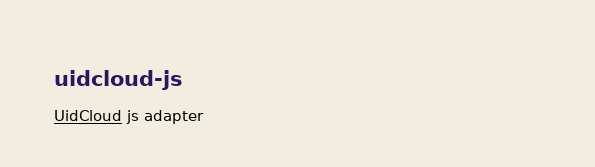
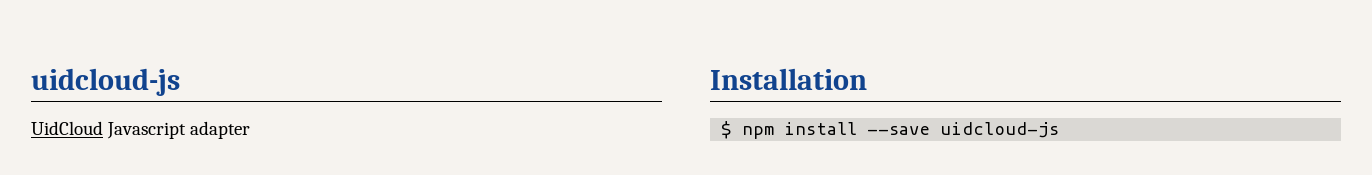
- UidCloud js adapter
+ UidCloud Javascript adapter
+ Installation
+ $ npm install --save uidcloud-js

